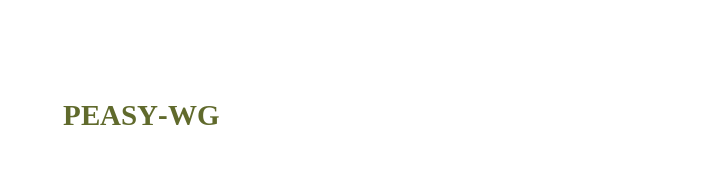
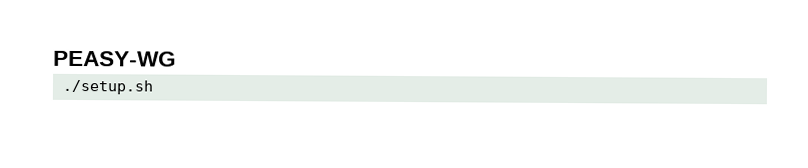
+ ./setup.sh

